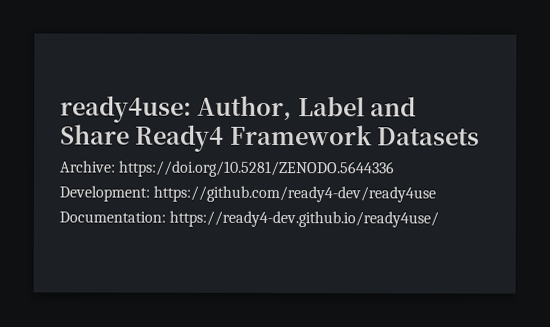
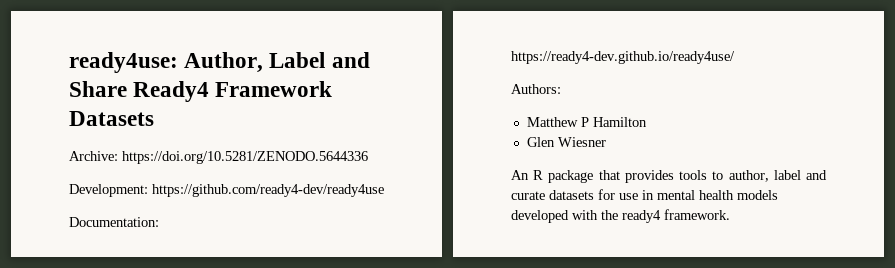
+ Authors:
+ Matthew P Hamilton
+ Glen Wiesner
+ An R package that provides tools to author, label and curate datasets for use in mental health models developed with the ready4 framework.

